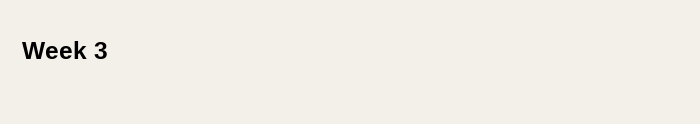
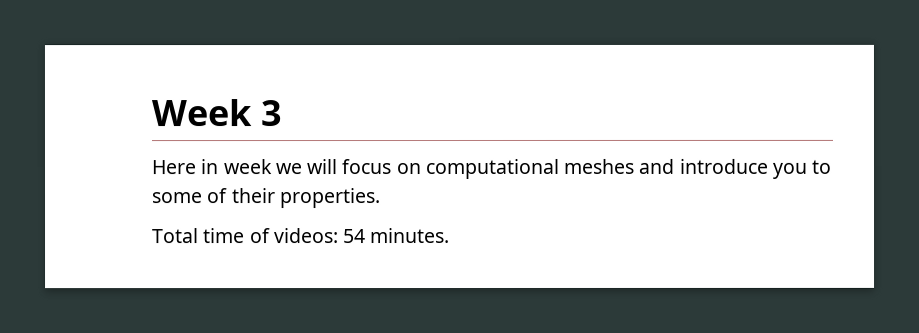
+ Here in week we will focus on computational meshes and introduce you to some of their properties.
+ Total time of videos: 54 minutes.

